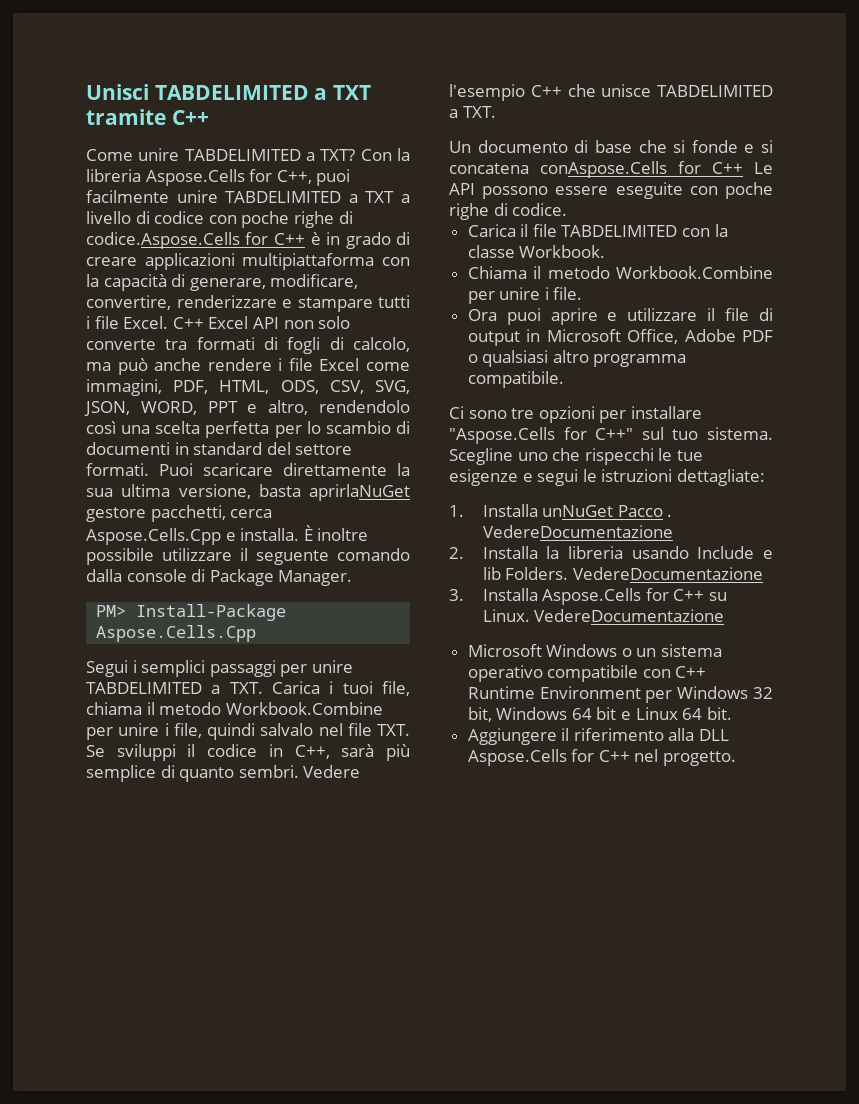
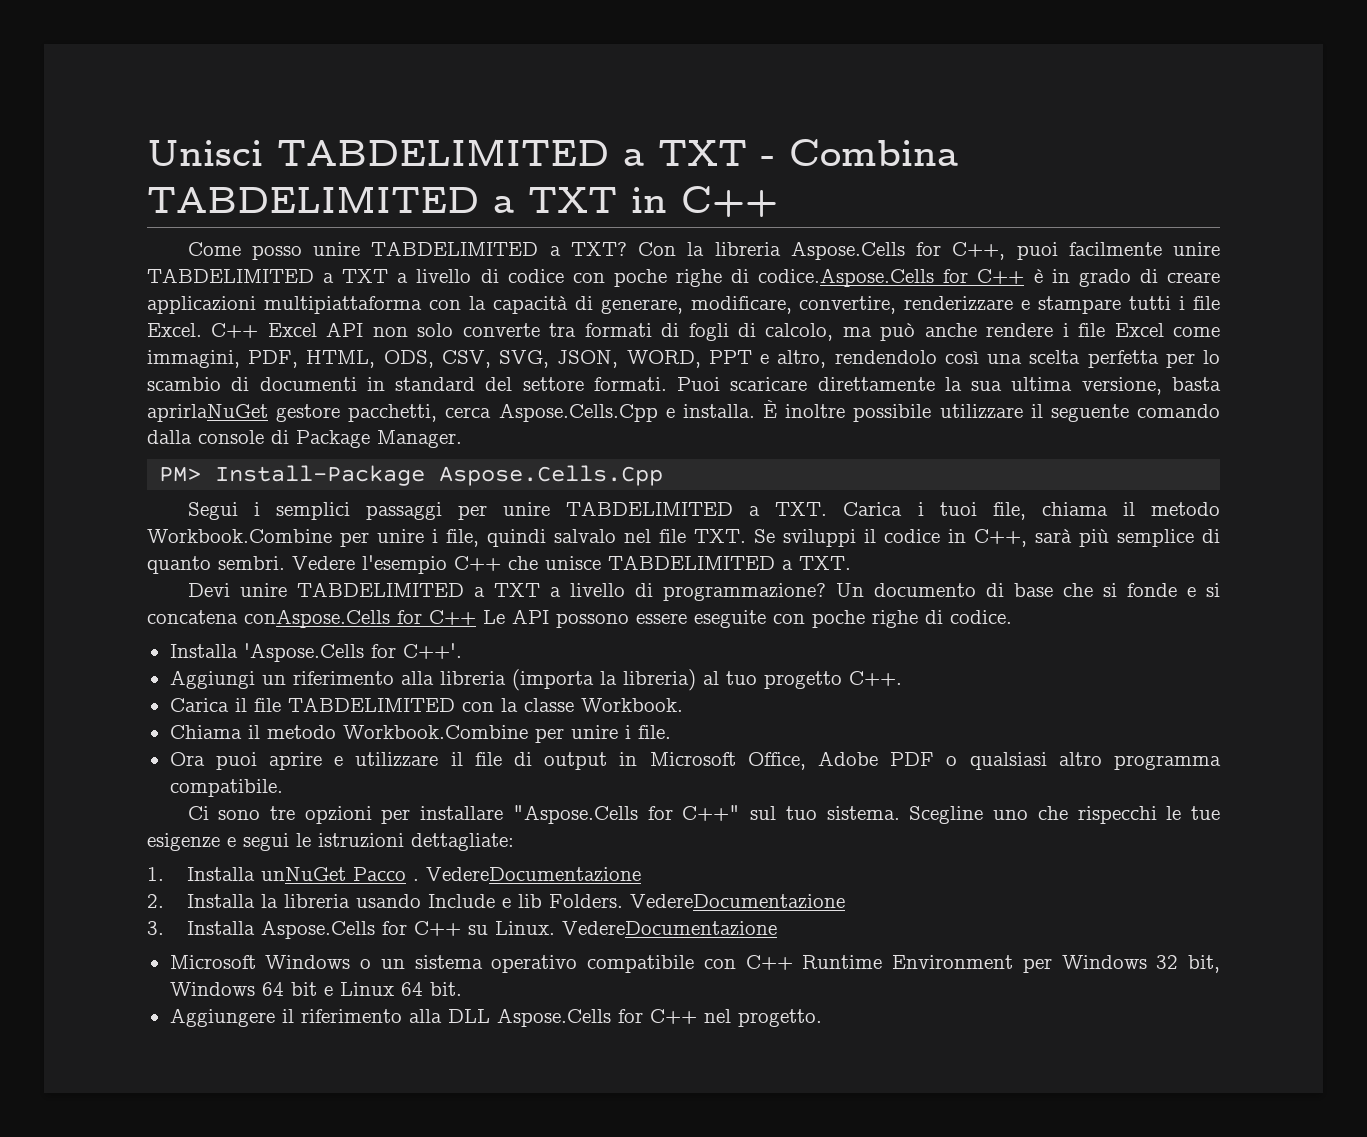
- Unisci TABDELIMITED a TXT tramite C++
+ Unisci TABDELIMITED a TXT - Combina TABDELIMITED a TXT in C++
- Come unire TABDELIMITED a TXT?
+ Come posso unire TABDELIMITED a TXT?
+ Devi unire TABDELIMITED a TXT a livello di programmazione?
+ Installa 'Aspose.Cells for C++'.
+ Aggiungi un riferimento alla libreria (importa la libreria) al tuo progetto C++.

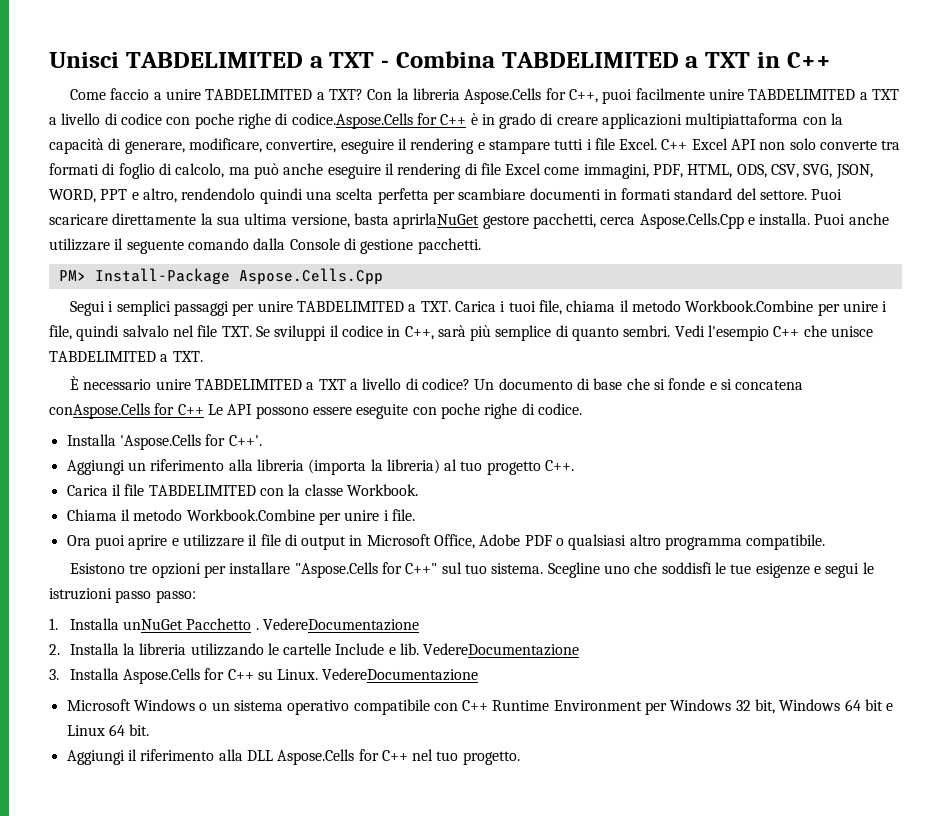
- Come posso unire TABDELIMITED a TXT?
+ Come faccio a unire TABDELIMITED a TXT?
- Con la libreria Aspose.Cells for C++, puoi facilmente unire TABDELIMITED a TXT a livello di codice con poche righe di codice.Aspose.Cells for C++ è in grado di creare applicazioni multipiattaforma con la capacità di generare, modificare, convertire, renderizzare e stampare tutti i file Excel.
+ Con la libreria Aspose.Cells for C++, puoi facilmente unire TABDELIMITED a TXT a livello di codice con poche righe di codice.Aspose.Cells for C++ è in grado di creare applicazioni multipiattaforma con la capacità di generare, modificare, convertire, eseguire il rendering e stampare tutti i file Excel.
- C++ Excel API non solo converte tra formati di fogli di calcolo, ma può anche rendere i file Excel come immagini, PDF, HTML, ODS, CSV, SVG, JSON, WORD, PPT e altro, rendendolo così una scelta perfetta per lo scambio di documenti in standard del settore formati.
+ C++ Excel API non solo converte tra formati di foglio di calcolo, ma può anche eseguire il rendering di file Excel come immagini, PDF, HTML, ODS, CSV, SVG, JSON, WORD, PPT e altro, rendendolo quindi una scelta perfetta per scambiare documenti in formati standard del settore.
- È inoltre possibile utilizzare il seguente comando dalla console di Package Manager.
+ Puoi anche utilizzare il seguente comando dalla Console di gestione pacchetti.
- Vedere l'esempio C++ che unisce TABDELIMITED a TXT.
+ Vedi l'esempio C++ che unisce TABDELIMITED a TXT.
- Devi unire TABDELIMITED a TXT a livello di programmazione?
+ È necessario unire TABDELIMITED a TXT a livello di codice?
- Ci sono tre opzioni per installare "Aspose.Cells for C++" sul tuo sistema.
+ Esistono tre opzioni per installare "Aspose.Cells for C++" sul tuo sistema.
- Scegline uno che rispecchi le tue esigenze e segui le istruzioni dettagliate:
+ Scegline uno che soddisfi le tue esigenze e segui le istruzioni passo passo:
- 1. Installa unNuGet Pacco .
+ 1. Installa unNuGet Pacchetto .
- 2. Installa la libreria usando Include e lib Folders.
+ 2. Installa la libreria utilizzando le cartelle Include e lib.
- Aggiungere il riferimento alla DLL Aspose.Cells for C++ nel progetto.
+ Aggiungi il riferimento alla DLL Aspose.Cells for C++ nel tuo progetto.

